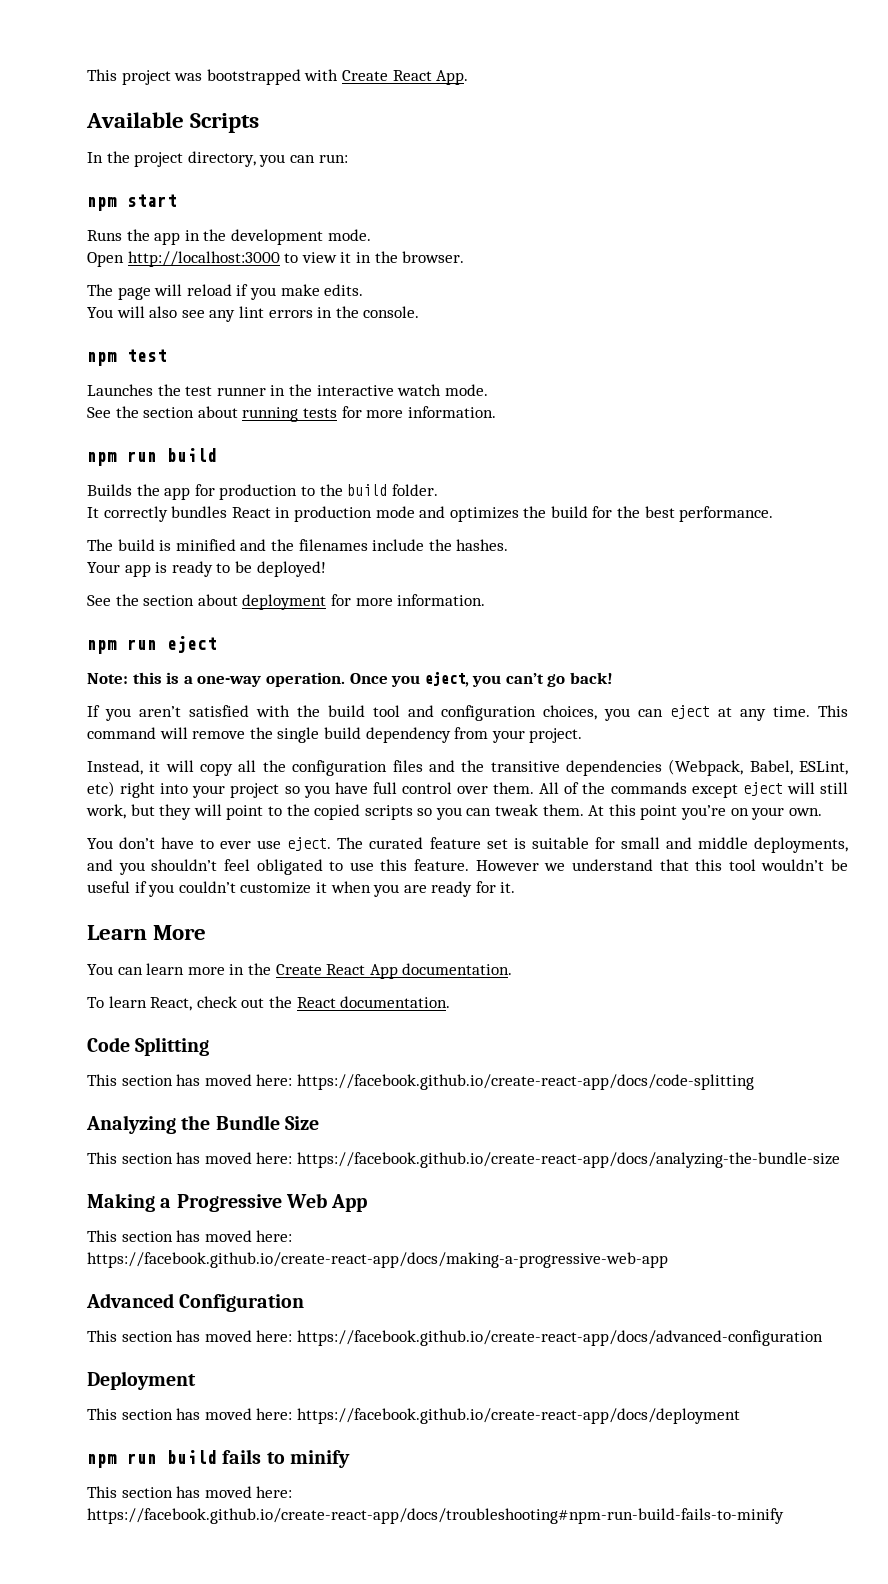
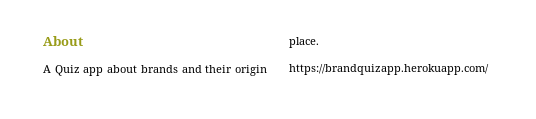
- This project was bootstrapped with Create React App.
- Available Scripts
- In the project directory, you can run:
- npm start
- Runs the app in the development mode.
- Open http://localhost:3000 to view it in the browser.
- The page will reload if you make edits.
- You will also see any lint errors in the console.
- npm test
- Launches the test runner in the interactive watch mode.
- See the section about running tests for more information.
- npm run build
- Builds the app for production to the build folder.
- It correctly bundles React in production mode and optimizes the build for the best performance.
- The build is minified and the filenames include the hashes.
- Your app is ready to be deployed!
- See the section about deployment for more information.
- npm run eject
- Note: this is a one-way operation. Once you eject, you can’t go back!
- If you aren’t satisfied with the build tool and configuration choices, you can eject at any time. This command will remove the single build dependency from your project.
- Instead, it will copy all the configuration files and the transitive dependencies (Webpack, Babel, ESLint, etc) right into your project so you have full control over them. All of the commands except eject will still work, but they will point to the copied scripts so you can tweak them. At this point you’re on your own.
- You don’t have to ever use eject. The curated feature set is suitable for small and middle deployments, and you shouldn’t feel obligated to use this feature. However we understand that this tool wouldn’t be useful if you couldn’t customize it when you are ready for it.
- Learn More
- You can learn more in the Create React App documentation.
- To learn React, check out the React documentation.
- Code Splitting
- This section has moved here: https://facebook.github.io/create-react-app/docs/code-splitting
- Analyzing the Bundle Size
- This section has moved here: https://facebook.github.io/create-react-app/docs/analyzing-the-bundle-size
- Making a Progressive Web App
- This section has moved here: https://facebook.github.io/create-react-app/docs/making-a-progressive-web-app
- Advanced Configuration
- This section has moved here: https://facebook.github.io/create-react-app/docs/advanced-configuration
- Deployment
- This section has moved here: https://facebook.github.io/create-react-app/docs/deployment
- npm run build fails to minify
- This section has moved here: https://facebook.github.io/create-react-app/docs/troubleshooting#npm-run-build-fails-to-minify
+ About
+ A Quiz app about brands and their origin place.
+ https://brandquizapp.herokuapp.com/

